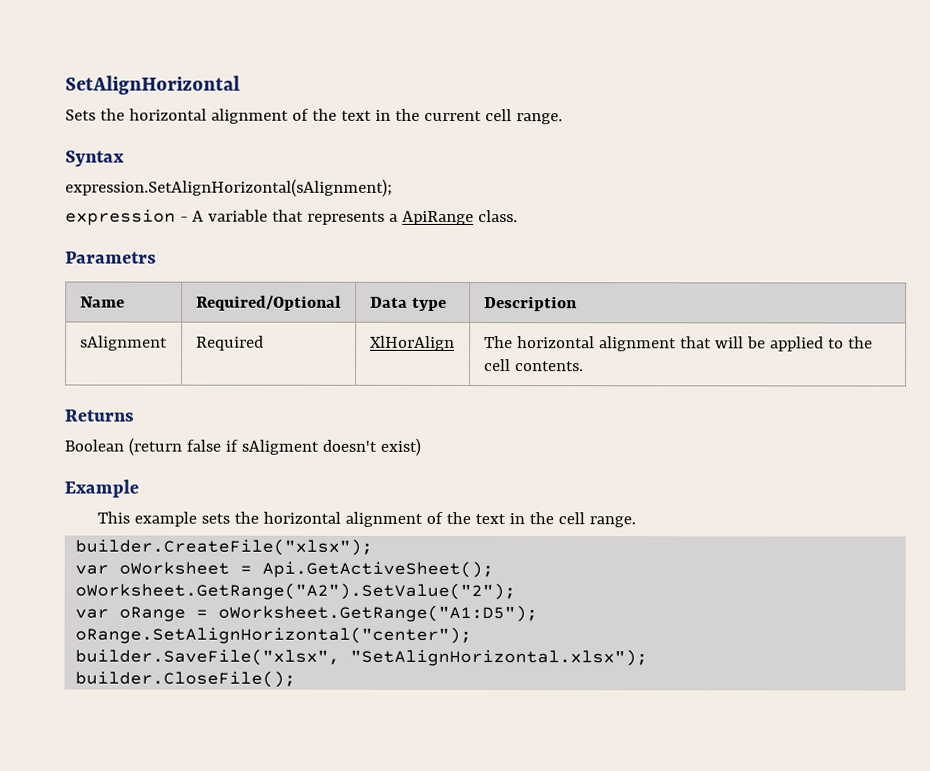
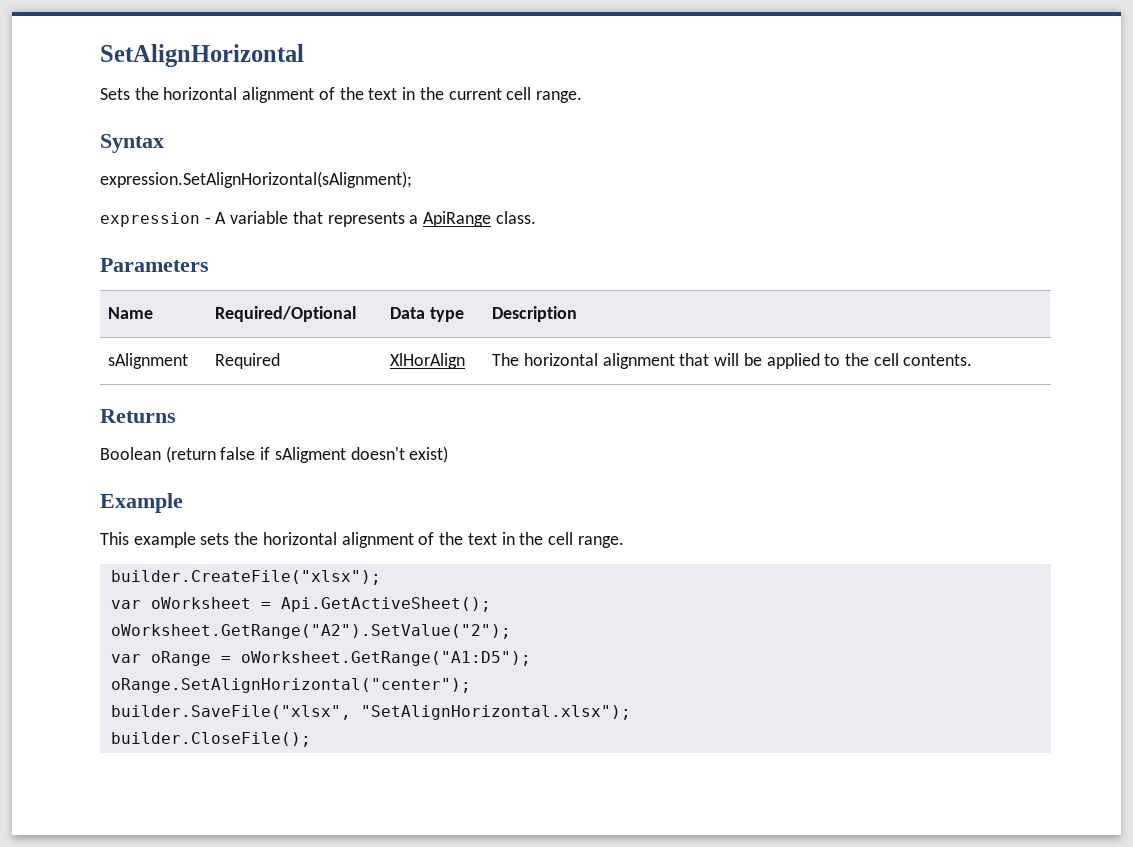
- Parametrs
+ Parameters

